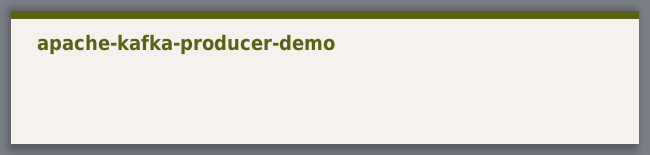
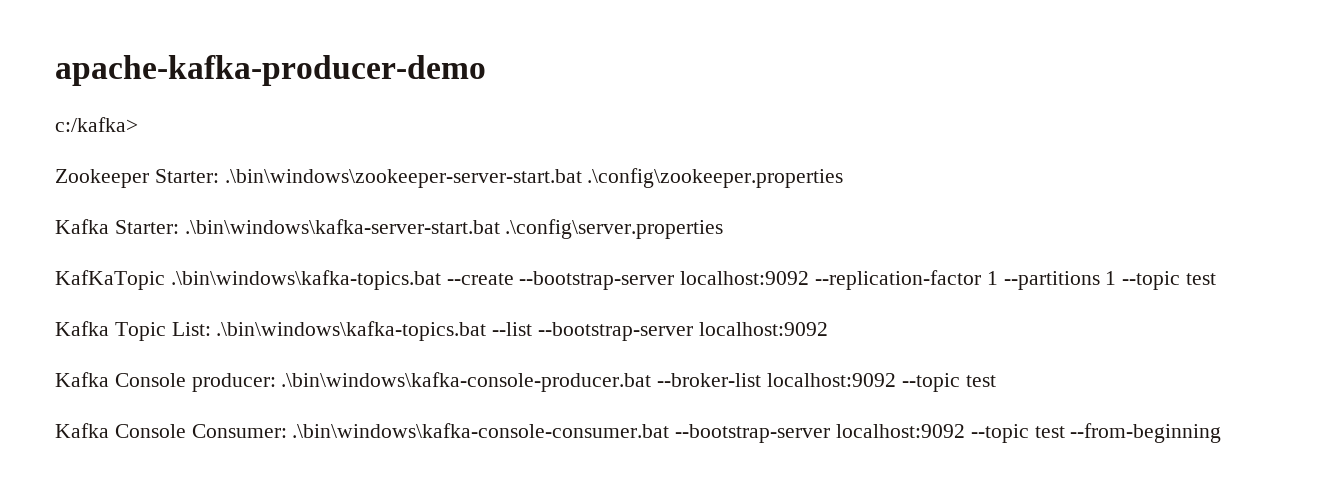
+ c:/kafka>
+ Zookeeper Starter: .\bin\windows\zookeeper-server-start.bat .\config\zookeeper.properties
+ Kafka Starter: .\bin\windows\kafka-server-start.bat .\config\server.properties
+ KafKaTopic .\bin\windows\kafka-topics.bat --create --bootstrap-server localhost:9092 --replication-factor 1 --partitions 1 --topic test
+ Kafka Topic List: .\bin\windows\kafka-topics.bat --list --bootstrap-server localhost:9092
+ Kafka Console producer: .\bin\windows\kafka-console-producer.bat --broker-list localhost:9092 --topic test
+ Kafka Console Consumer: .\bin\windows\kafka-console-consumer.bat --bootstrap-server localhost:9092 --topic test --from-beginning

